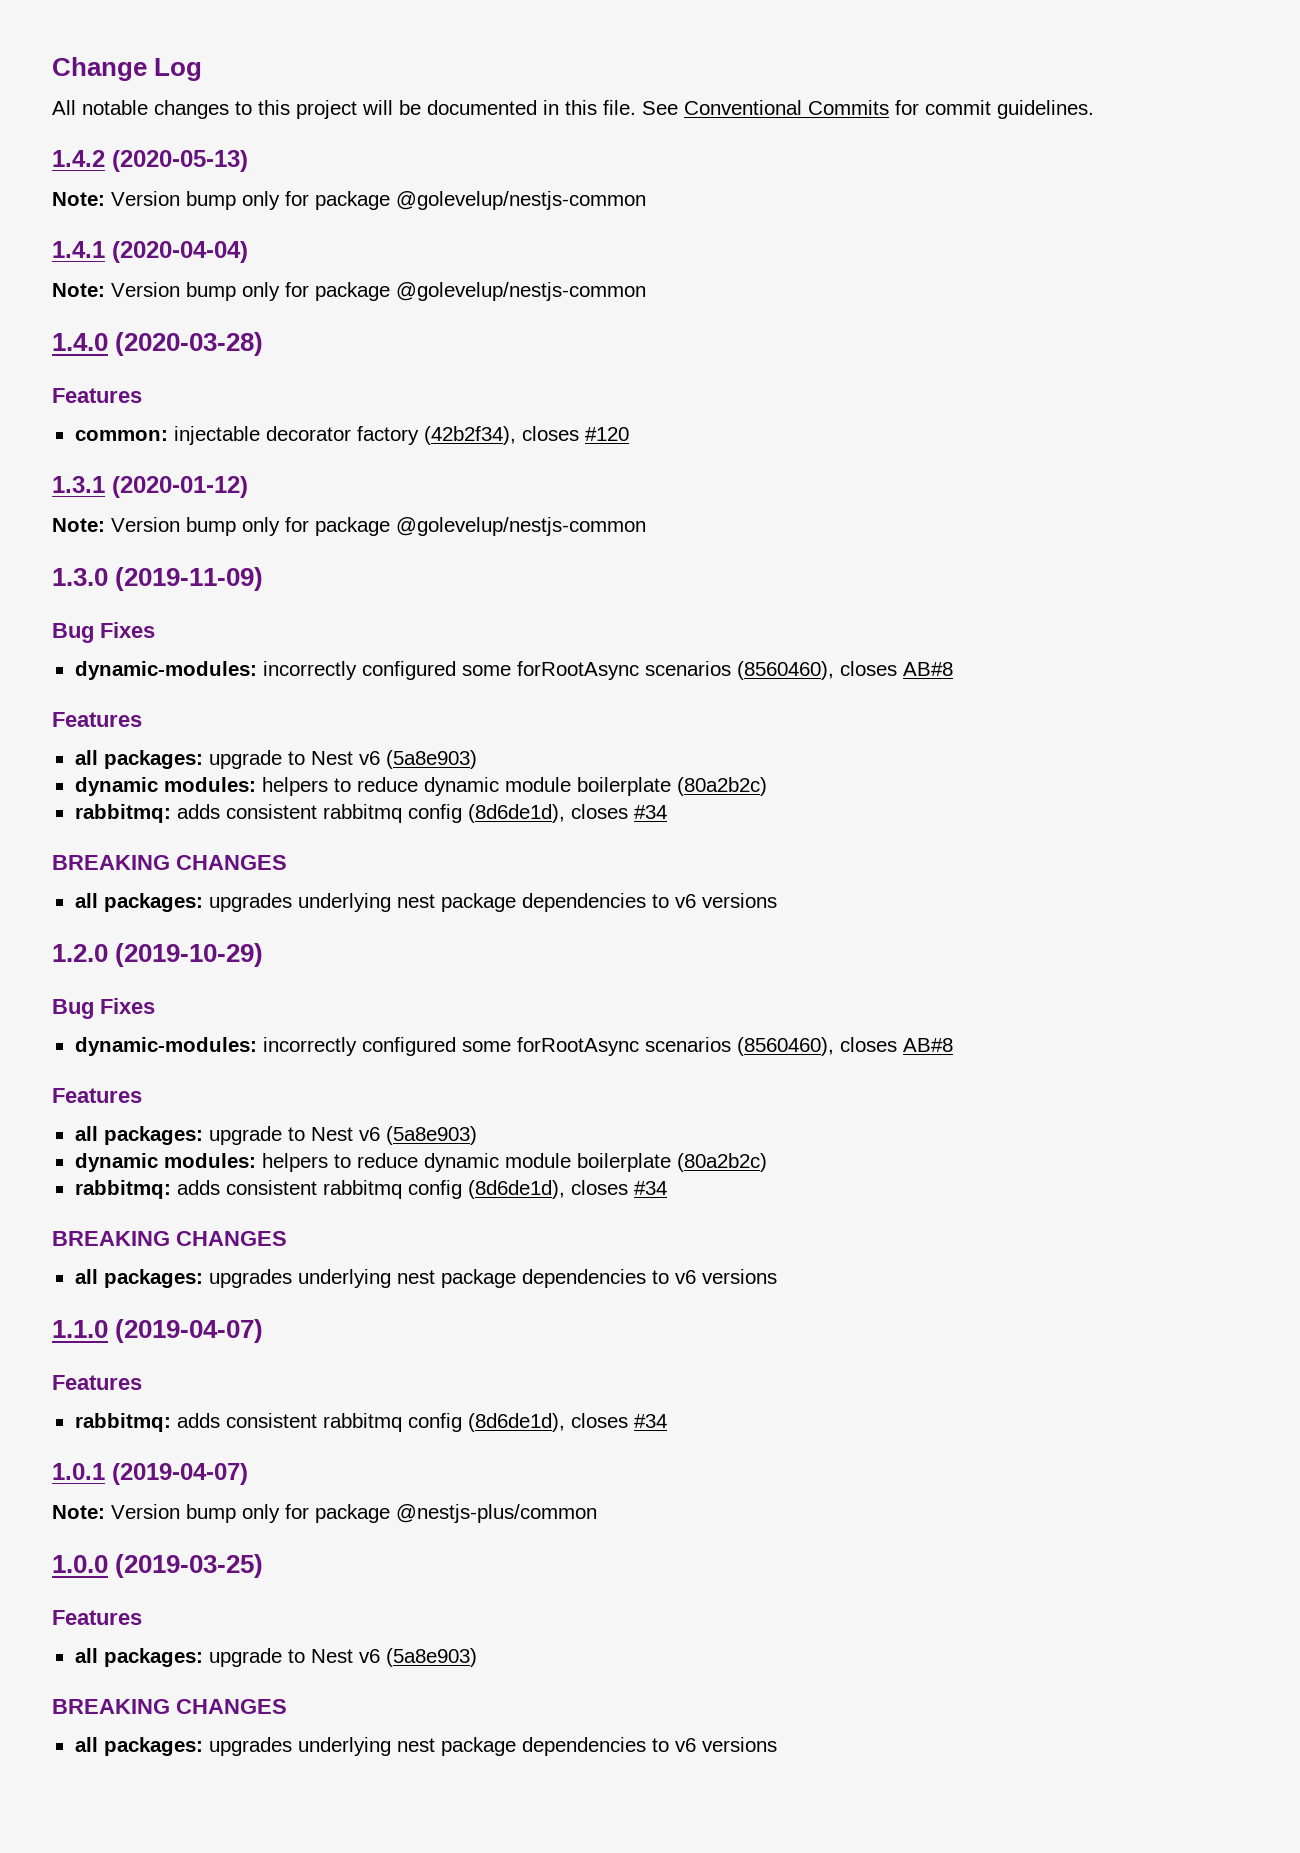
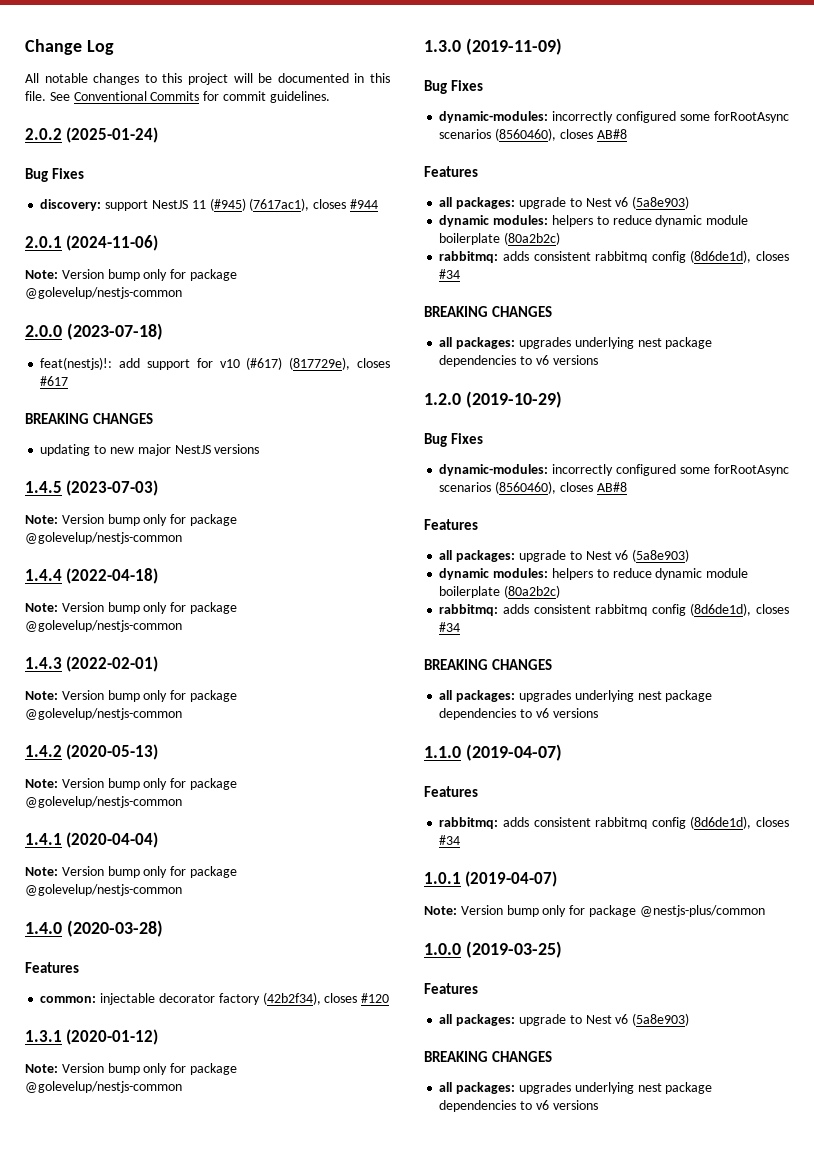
+ 2.0.2 (2025-01-24)
+ Bug Fixes
+ discovery: support NestJS 11 (#945) (7617ac1), closes #944
+ 2.0.1 (2024-11-06)
+ Note: Version bump only for package @golevelup/nestjs-common
+ 2.0.0 (2023-07-18)
+ feat(nestjs)!: add support for v10 (#617) (817729e), closes #617
+ BREAKING CHANGES
+ updating to new major NestJS versions
+ 1.4.5 (2023-07-03)
+ Note: Version bump only for package @golevelup/nestjs-common
+ 1.4.4 (2022-04-18)
+ Note: Version bump only for package @golevelup/nestjs-common
+ 1.4.3 (2022-02-01)
+ Note: Version bump only for package @golevelup/nestjs-common

